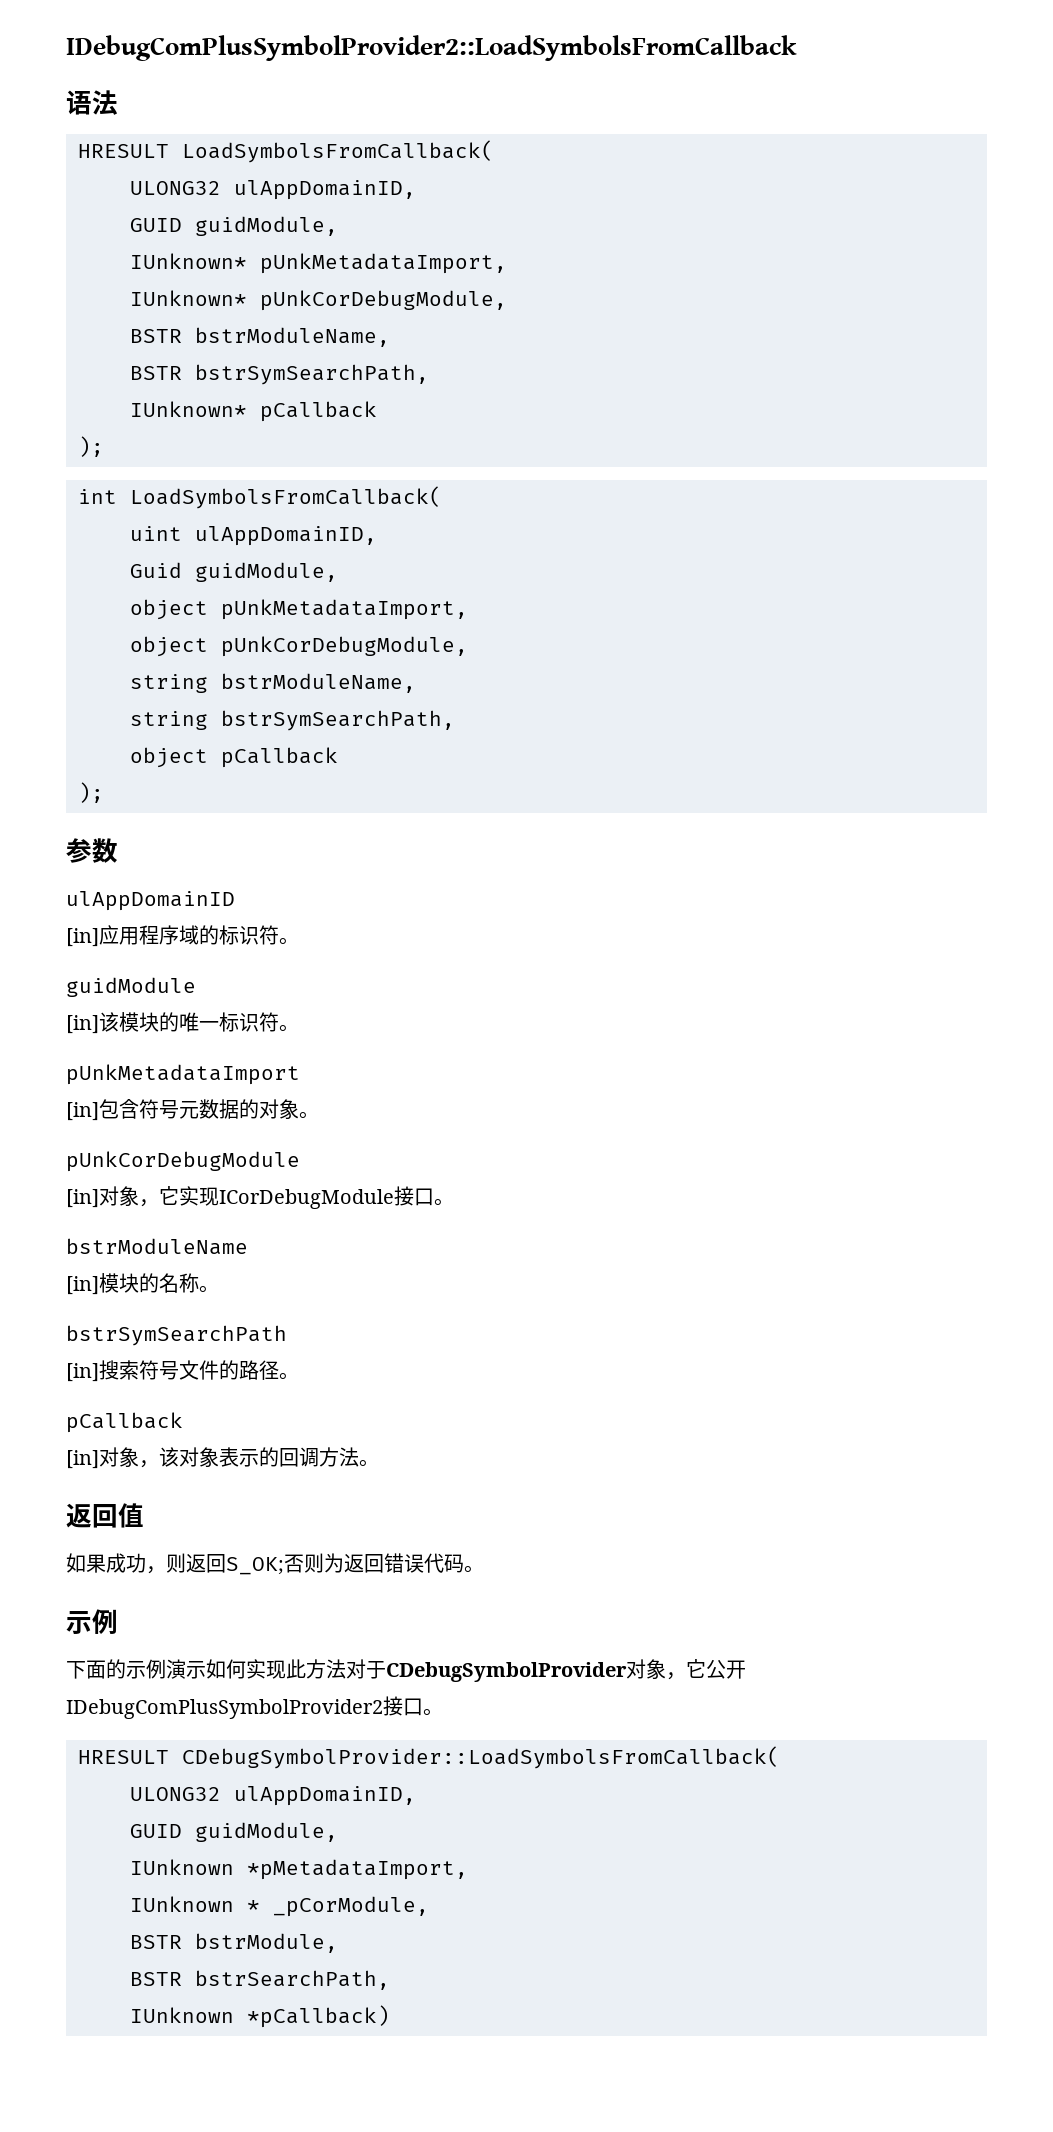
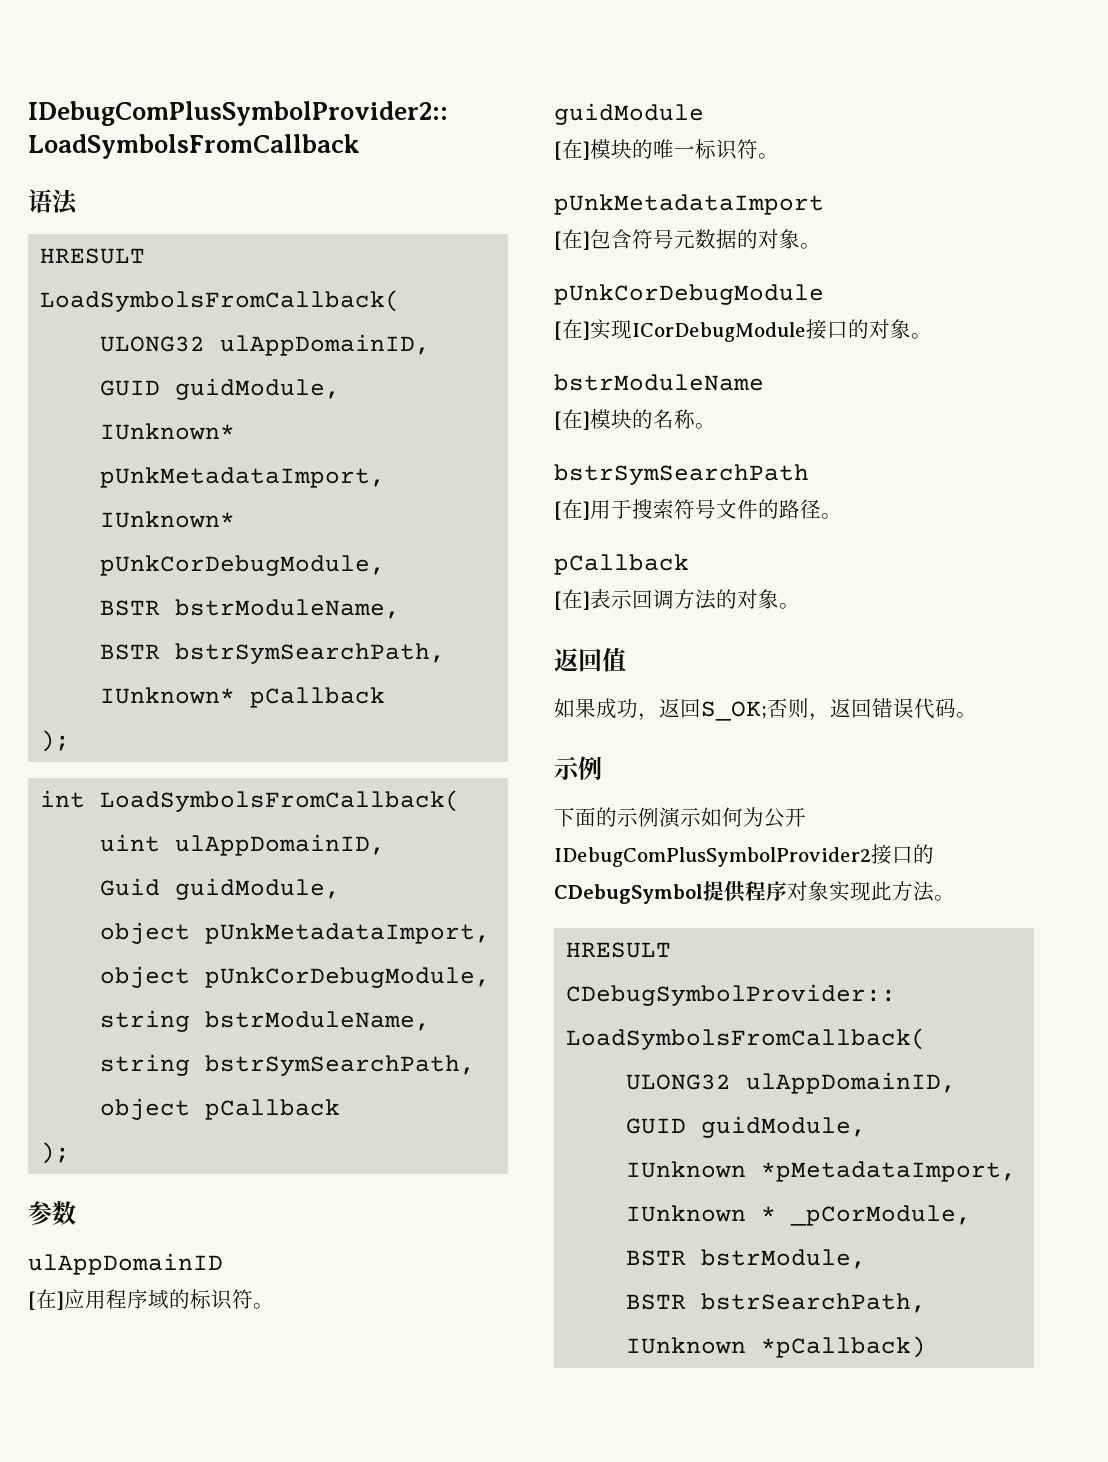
- [in]应用程序域的标识符。
+ [在]应用程序域的标识符。
- [in]该模块的唯一标识符。
+ [在]模块的唯一标识符。
- [in]包含符号元数据的对象。
+ [在]包含符号元数据的对象。
- [in]对象，它实现ICorDebugModule接口。
+ [在]实现ICorDebugModule接口的对象。
- [in]模块的名称。
+ [在]模块的名称。
- [in]搜索符号文件的路径。
+ [在]用于搜索符号文件的路径。
- [in]对象，该对象表示的回调方法。
+ [在]表示回调方法的对象。
- 如果成功，则返回S_OK;否则为返回错误代码。
+ 如果成功，返回S_OK;否则，返回错误代码。
- 下面的示例演示如何实现此方法对于CDebugSymbolProvider对象，它公开IDebugComPlusSymbolProvider2接口。
+ 下面的示例演示如何为公开IDebugComPlusSymbolProvider2接口的CDebugSymbol提供程序对象实现此方法。

